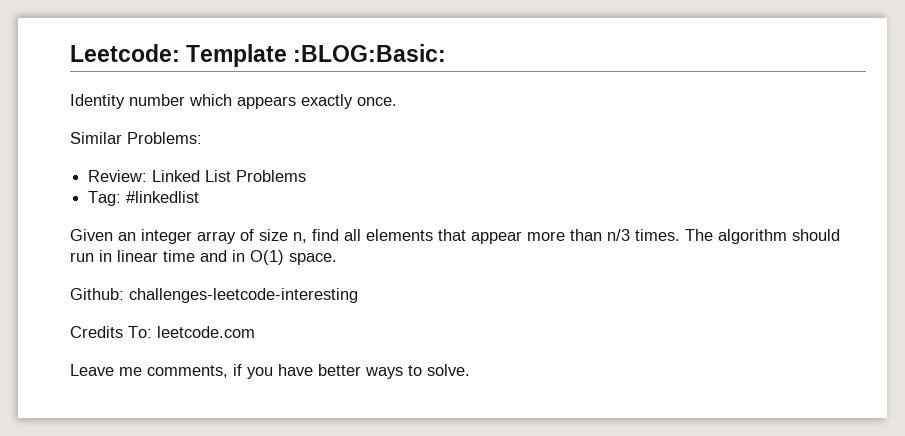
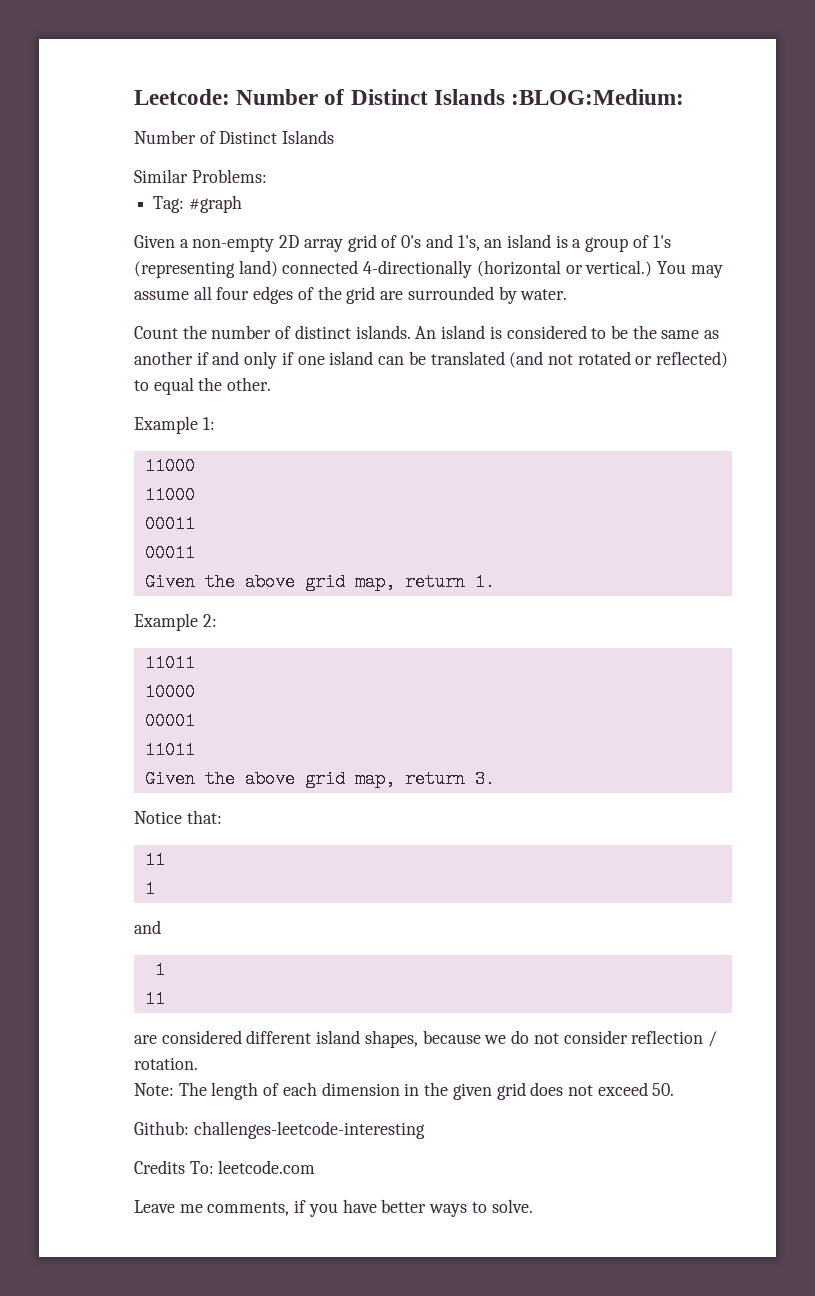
- Leetcode: Template :BLOG:Basic:
- Identity number which appears exactly once.
+ Leetcode: Number of Distinct Islands :BLOG:Medium:
+ Number of Distinct Islands
  Similar Problems:
- Review: Linked List Problems
- Tag: #linkedlist
- Given an integer array of size n, find all elements that appear more than n/3 times. The algorithm should run in linear time and in O(1) space.
+ Tag: #graph
+ Given a non-empty 2D array grid of 0's and 1's, an island is a group of 1's (representing land) connected 4-directionally (horizontal or vertical.) You may assume all four edges of the grid are surrounded by water.
+ Count the number of distinct islands. An island is considered to be the same as another if and only if one island can be translated (and not rotated or reflected) to equal the other.
+ Example 1:
+ 11000
+ 11000
+ 00011
+ 00011
+ Given the above grid map, return 1.
+ Example 2:
+ 11011
+ 10000
+ 00001
+ 11011
+ Given the above grid map, return 3.
+ Notice that:
+ 11
+ 1
+ and
+ 1
+ 11
+ are considered different island shapes, because we do not consider reflection / rotation.
+ Note: The length of each dimension in the given grid does not exceed 50.

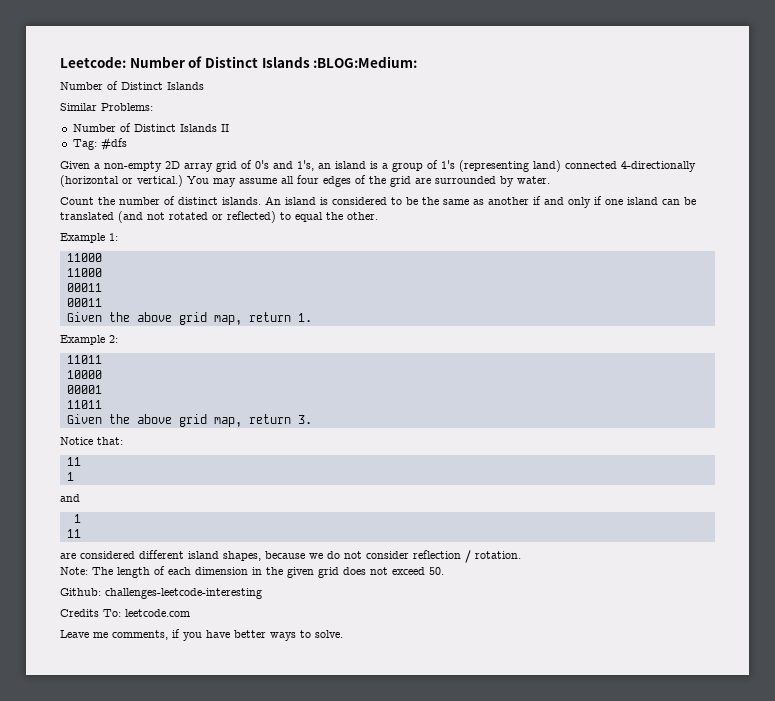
+ Number of Distinct Islands II
- Tag: #graph
+ Tag: #dfs

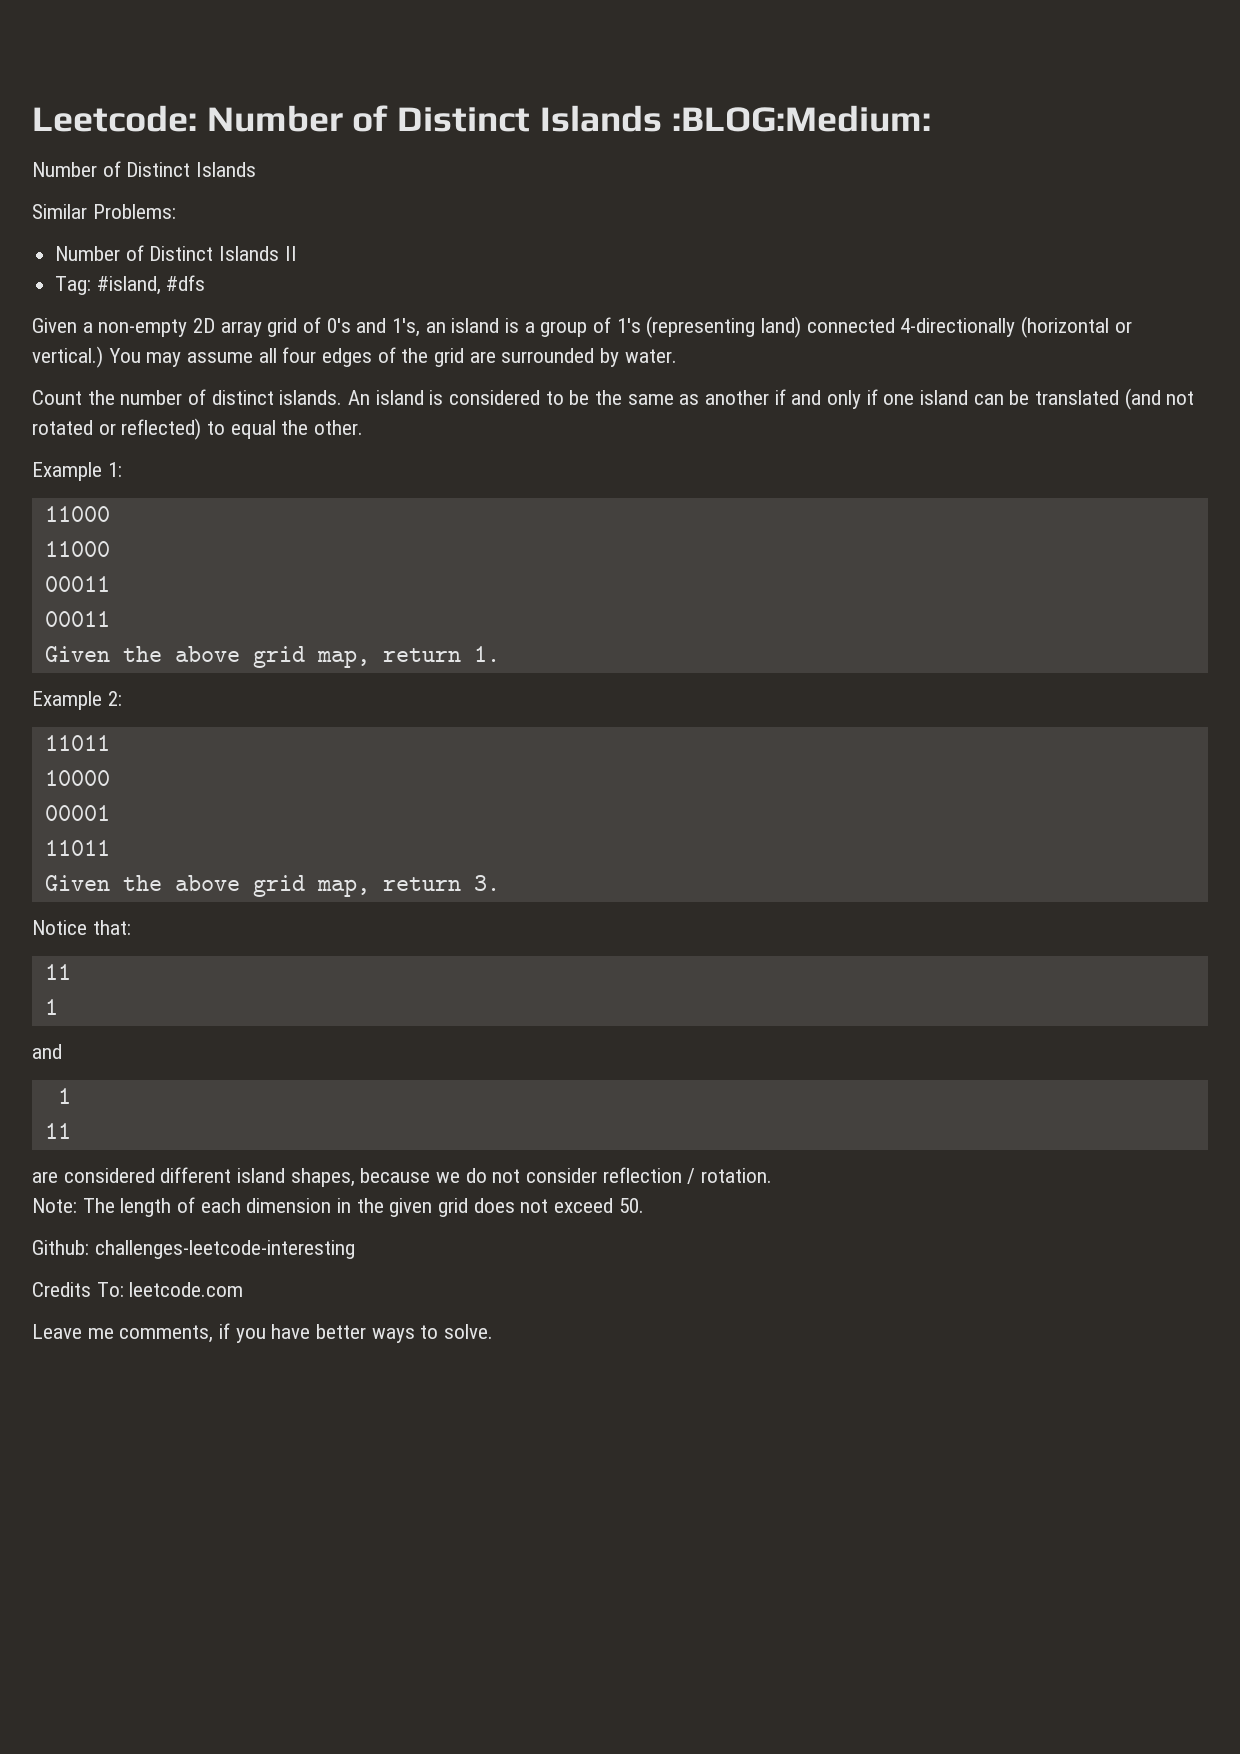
- Tag: #dfs
+ Tag: #island, #dfs

